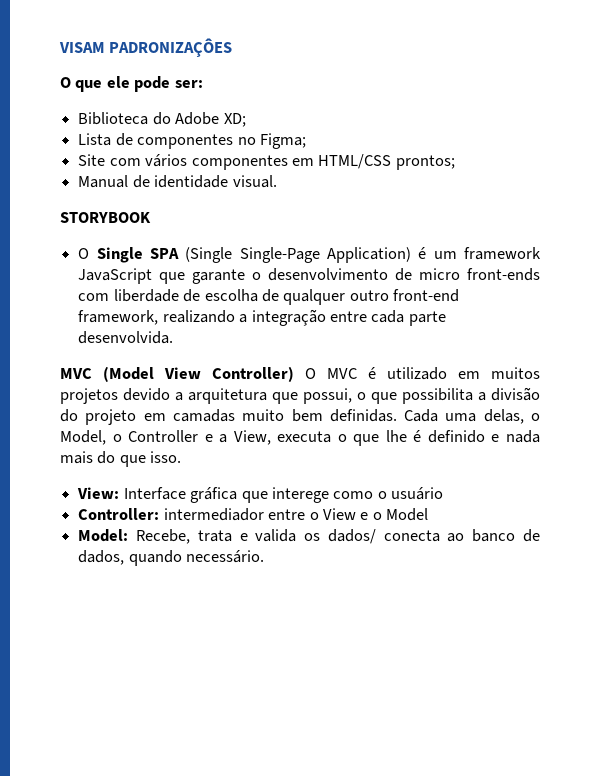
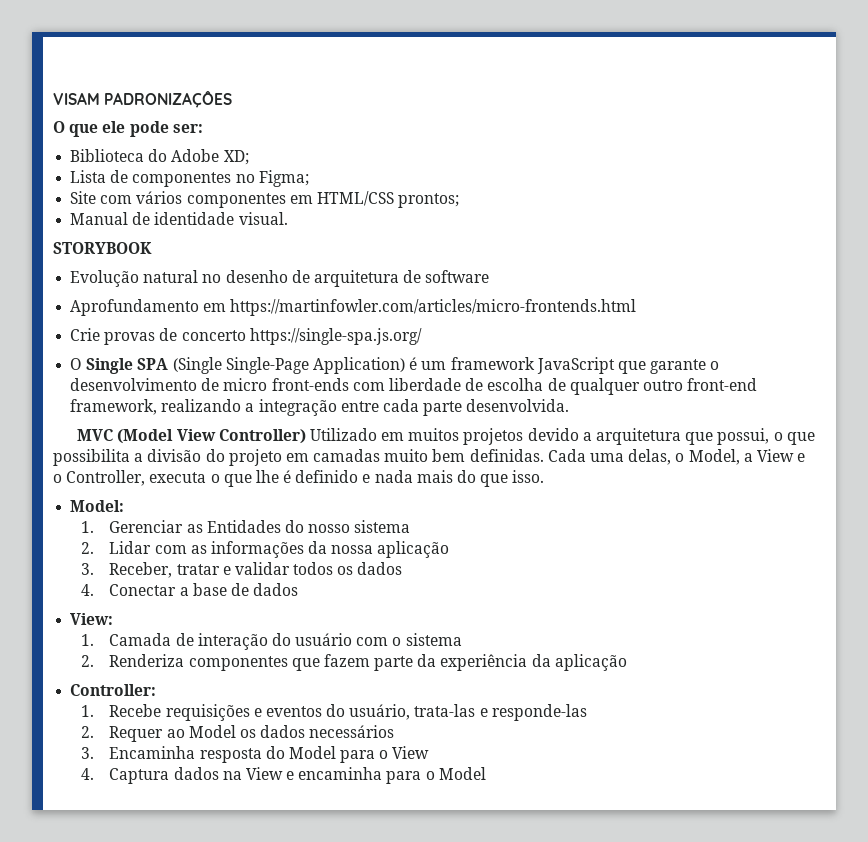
+ Evolução natural no desenho de arquitetura de software
+ Aprofundamento em https://martinfowler.com/articles/micro-frontends.html
+ Crie provas de concerto https://single-spa.js.org/
- MVC (Model View Controller) O MVC é utilizado em muitos projetos devido a arquitetura que possui, o que possibilita a divisão do projeto em camadas muito bem definidas.
+ MVC (Model View Controller) Utilizado em muitos projetos devido a arquitetura que possui, o que possibilita a divisão do projeto em camadas muito bem definidas.
- Cada uma delas, o Model, o Controller e a View, executa o que lhe é definido e nada mais do que isso.
+ Cada uma delas, o Model, a View e o Controller, executa o que lhe é definido e nada mais do que isso.
- View: Interface gráfica que interege como o usuário
- Controller: intermediador entre o View e o Model
- Model: Recebe, trata e valida os dados/ conecta ao banco de dados, quando necessário.
+ Model:
+ 1. Gerenciar as Entidades do nosso sistema
+ 2. Lidar com as informações da nossa aplicação
+ 3. Receber, tratar e validar todos os dados
+ 4. Conectar a base de dados
+ View:
+ 1. Camada de interação do usuário com o sistema
+ 2. Renderiza componentes que fazem parte da experiência da aplicação
+ Controller:
+ 1. Recebe requisições e eventos do usuário, trata-las e responde-las
+ 2. Requer ao Model os dados necessários
+ 3. Encaminha resposta do Model para o View
+ 4. Captura dados na View e encaminha para o Model

